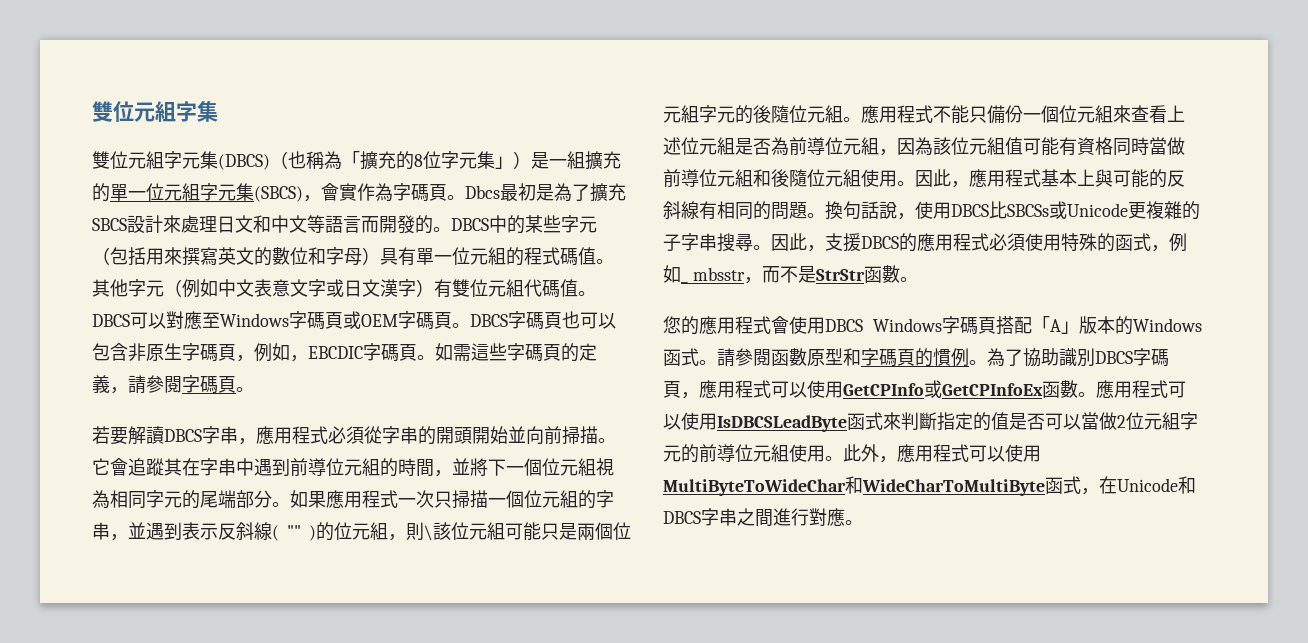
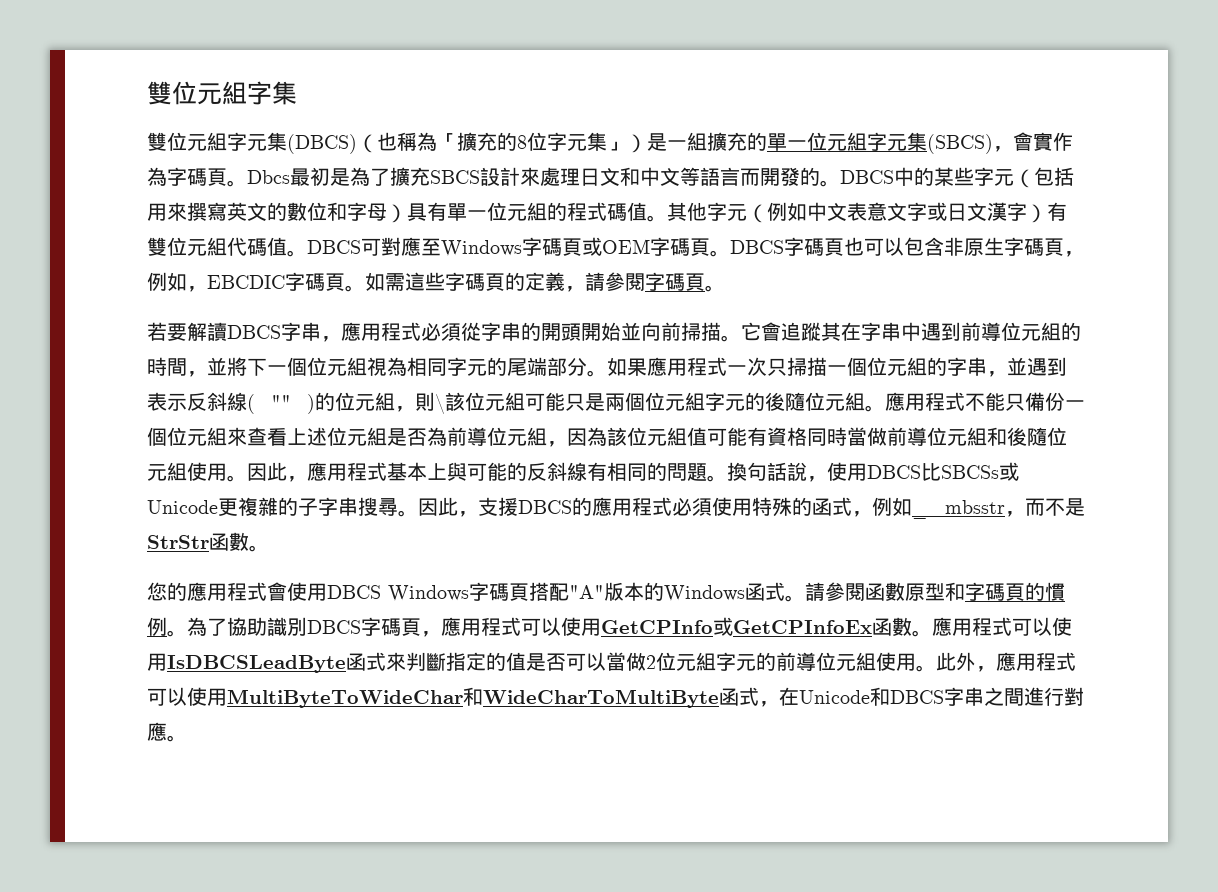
- DBCS可以對應至Windows字碼頁或OEM字碼頁。
+ DBCS可對應至Windows字碼頁或OEM字碼頁。
- 您的應用程式會使用DBCS Windows字碼頁搭配「A」版本的Windows函式。
+ 您的應用程式會使用DBCS Windows字碼頁搭配"A"版本的Windows函式。

